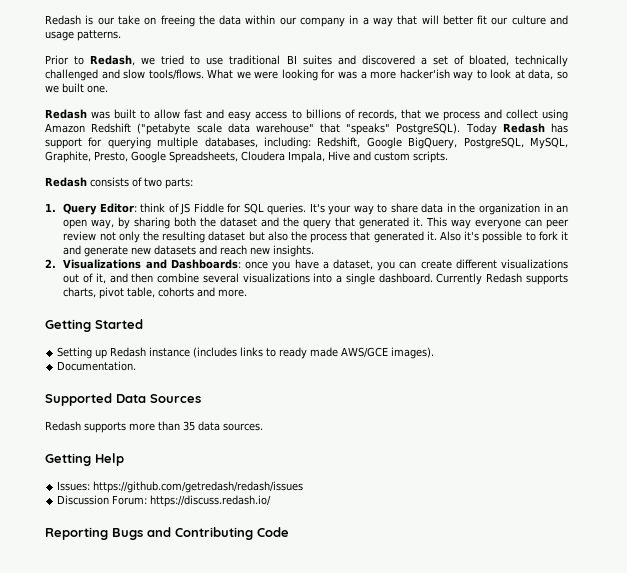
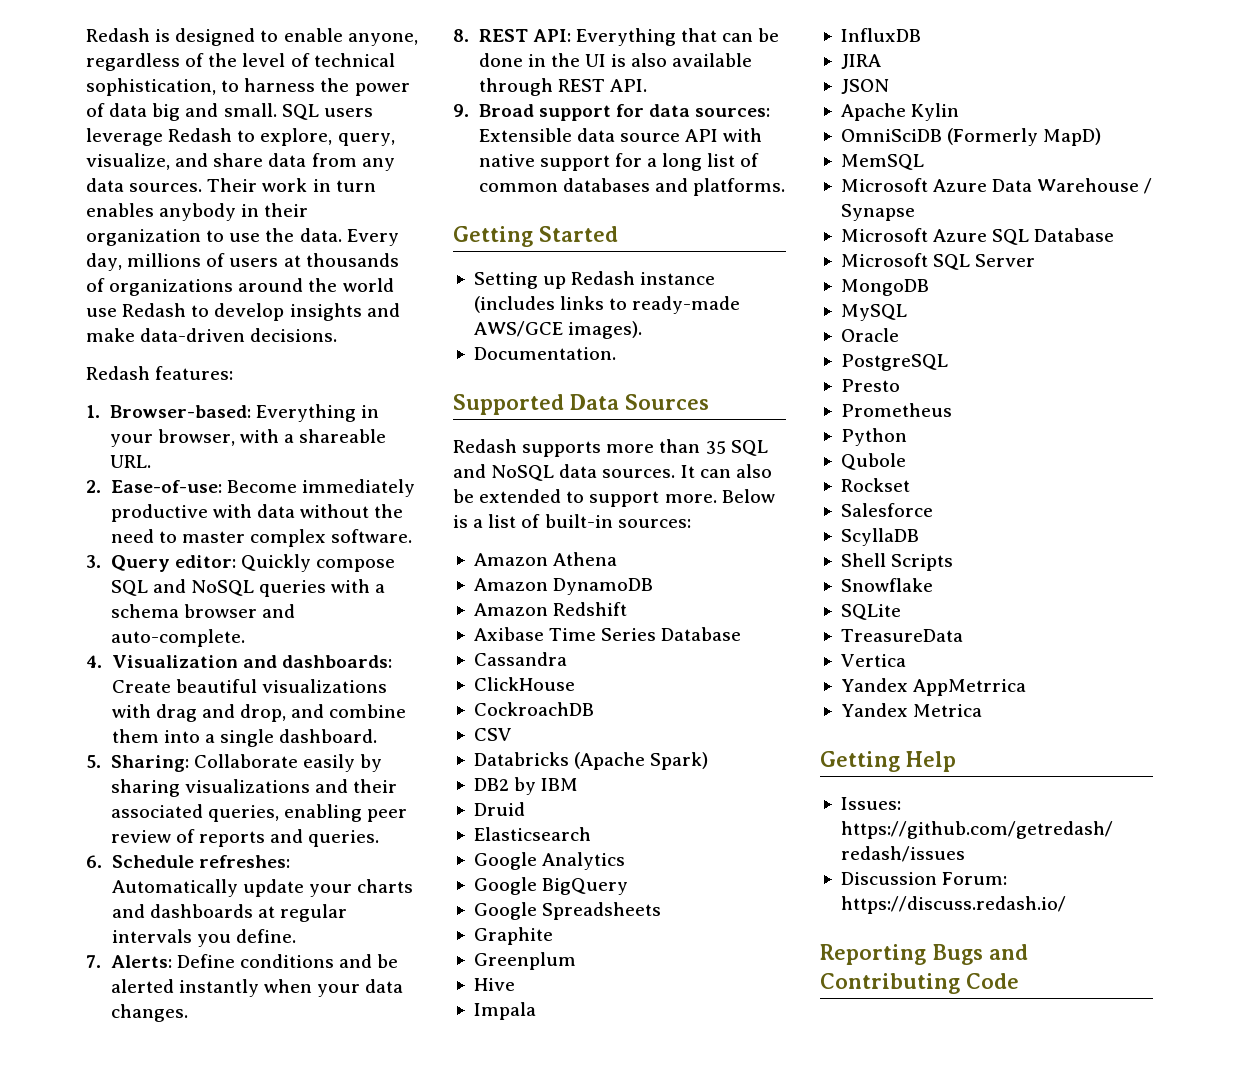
- Redash is our take on freeing the data within our company in a way that will better fit our culture and usage patterns.
- Prior to Redash, we tried to use traditional BI suites and discovered a set of bloated, technically challenged and slow tools/flows. What we were looking for was a more hacker'ish way to look at data, so we built one.
- Redash was built to allow fast and easy access to billions of records, that we process and collect using Amazon Redshift ("petabyte scale data warehouse" that "speaks" PostgreSQL). Today Redash has support for querying multiple databases, including: Redshift, Google BigQuery, PostgreSQL, MySQL, Graphite, Presto, Google Spreadsheets, Cloudera Impala, Hive and custom scripts.
- Redash consists of two parts:
- 1. Query Editor: think of JS Fiddle for SQL queries. It's your way to share data in the organization in an open way, by sharing both the dataset and the query that generated it. This way everyone can peer review not only the resulting dataset but also the process that generated it. Also it's possible to fork it and generate new datasets and reach new insights.
- 2. Visualizations and Dashboards: once you have a dataset, you can create different visualizations out of it, and then combine several visualizations into a single dashboard. Currently Redash supports charts, pivot table, cohorts and more.
+ Redash is designed to enable anyone, regardless of the level of technical sophistication, to harness the power of data big and small. SQL users leverage Redash to explore, query, visualize, and share data from any data sources. Their work in turn enables anybody in their organization to use the data. Every day, millions of users at thousands of organizations around the world use Redash to develop insights and make data-driven decisions.
+ Redash features:
+ 1. Browser-based: Everything in your browser, with a shareable URL.
+ 2. Ease-of-use: Become immediately productive with data without the need to master complex software.
+ 3. Query editor: Quickly compose SQL and NoSQL queries with a schema browser and auto-complete.
+ 4. Visualization and dashboards: Create beautiful visualizations with drag and drop, and combine them into a single dashboard.
+ 5. Sharing: Collaborate easily by sharing visualizations and their associated queries, enabling peer review of reports and queries.
+ 6. Schedule refreshes: Automatically update your charts and dashboards at regular intervals you define.
+ 7. Alerts: Define conditions and be alerted instantly when your data changes.
+ 8. REST API: Everything that can be done in the UI is also available through REST API.
+ 9. Broad support for data sources: Extensible data source API with native support for a long list of common databases and platforms.
- Setting up Redash instance (includes links to ready made AWS/GCE images).
+ Setting up Redash instance (includes links to ready-made AWS/GCE images).
- Redash supports more than 35 data sources.
+ Redash supports more than 35 SQL and NoSQL data sources. It can also be extended to support more. Below is a list of built-in sources:
+ Amazon Athena
+ Amazon DynamoDB
+ Amazon Redshift
+ Axibase Time Series Database
+ Cassandra
+ ClickHouse
+ CockroachDB
+ CSV
+ Databricks (Apache Spark)
+ DB2 by IBM
+ Druid
+ Elasticsearch
+ Google Analytics
+ Google BigQuery
+ Google Spreadsheets
+ Graphite
+ Greenplum
+ Hive
+ Impala
+ InfluxDB
+ JIRA
+ JSON
+ Apache Kylin
+ OmniSciDB (Formerly MapD)
+ MemSQL
+ Microsoft Azure Data Warehouse / Synapse
+ Microsoft Azure SQL Database
+ Microsoft SQL Server
+ MongoDB
+ MySQL
+ Oracle
+ PostgreSQL
+ Presto
+ Prometheus
+ Python
+ Qubole
+ Rockset
+ Salesforce
+ ScyllaDB
+ Shell Scripts
+ Snowflake
+ SQLite
+ TreasureData
+ Vertica
+ Yandex AppMetrrica
+ Yandex Metrica

